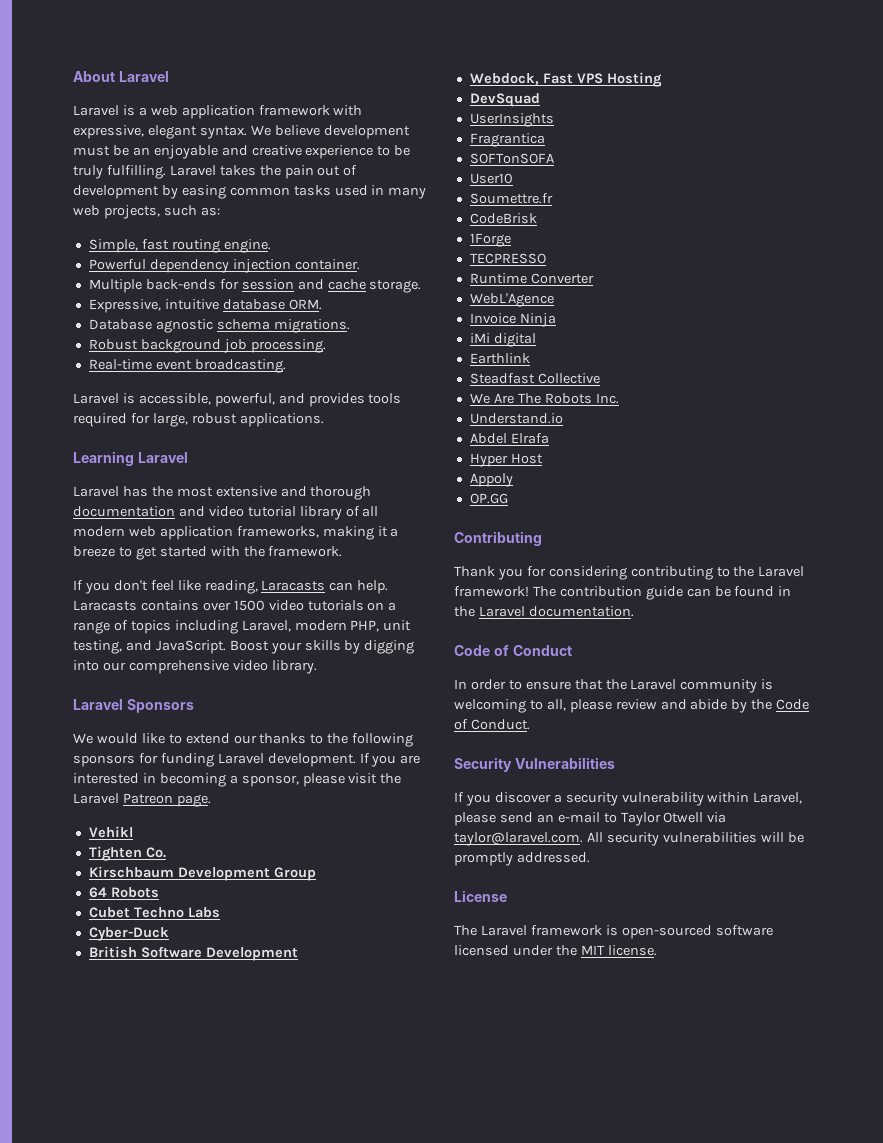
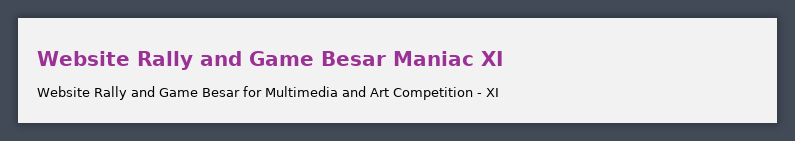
- About Laravel
- Laravel is a web application framework with expressive, elegant syntax. We believe development must be an enjoyable and creative experience to be truly fulfilling. Laravel takes the pain out of development by easing common tasks used in many web projects, such as:
- Simple, fast routing engine.
- Powerful dependency injection container.
- Multiple back-ends for session and cache storage.
- Expressive, intuitive database ORM.
- Database agnostic schema migrations.
- Robust background job processing.
- Real-time event broadcasting.
- Laravel is accessible, powerful, and provides tools required for large, robust applications.
- Learning Laravel
- Laravel has the most extensive and thorough documentation and video tutorial library of all modern web application frameworks, making it a breeze to get started with the framework.
- If you don't feel like reading, Laracasts can help. Laracasts contains over 1500 video tutorials on a range of topics including Laravel, modern PHP, unit testing, and JavaScript. Boost your skills by digging into our comprehensive video library.
- Laravel Sponsors
- We would like to extend our thanks to the following sponsors for funding Laravel development. If you are interested in becoming a sponsor, please visit the Laravel Patreon page.
- Vehikl
- Tighten Co.
- Kirschbaum Development Group
- 64 Robots
- Cubet Techno Labs
- Cyber-Duck
- British Software Development
- Webdock, Fast VPS Hosting
- DevSquad
- UserInsights
- Fragrantica
- SOFTonSOFA
- User10
- Soumettre.fr
- CodeBrisk
- 1Forge
- TECPRESSO
- Runtime Converter
- WebL'Agence
- Invoice Ninja
- iMi digital
- Earthlink
- Steadfast Collective
- We Are The Robots Inc.
- Understand.io
- Abdel Elrafa
- Hyper Host
- Appoly
- OP.GG
- Contributing
- Thank you for considering contributing to the Laravel framework! The contribution guide can be found in the Laravel documentation.
- Code of Conduct
- In order to ensure that the Laravel community is welcoming to all, please review and abide by the Code of Conduct.
- Security Vulnerabilities
- If you discover a security vulnerability within Laravel, please send an e-mail to Taylor Otwell via taylor@laravel.com. All security vulnerabilities will be promptly addressed.
- License
- The Laravel framework is open-sourced software licensed under the MIT license.
+ Website Rally and Game Besar Maniac XI
+ Website Rally and Game Besar for Multimedia and Art Competition - XI

